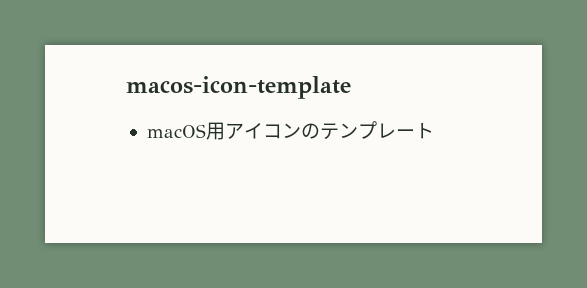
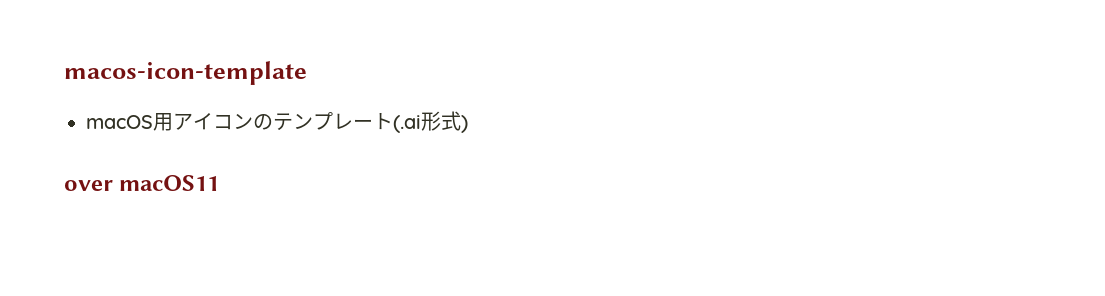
- macOS用アイコンのテンプレート
+ macOS用アイコンのテンプレート(.ai形式)
+ over macOS11

